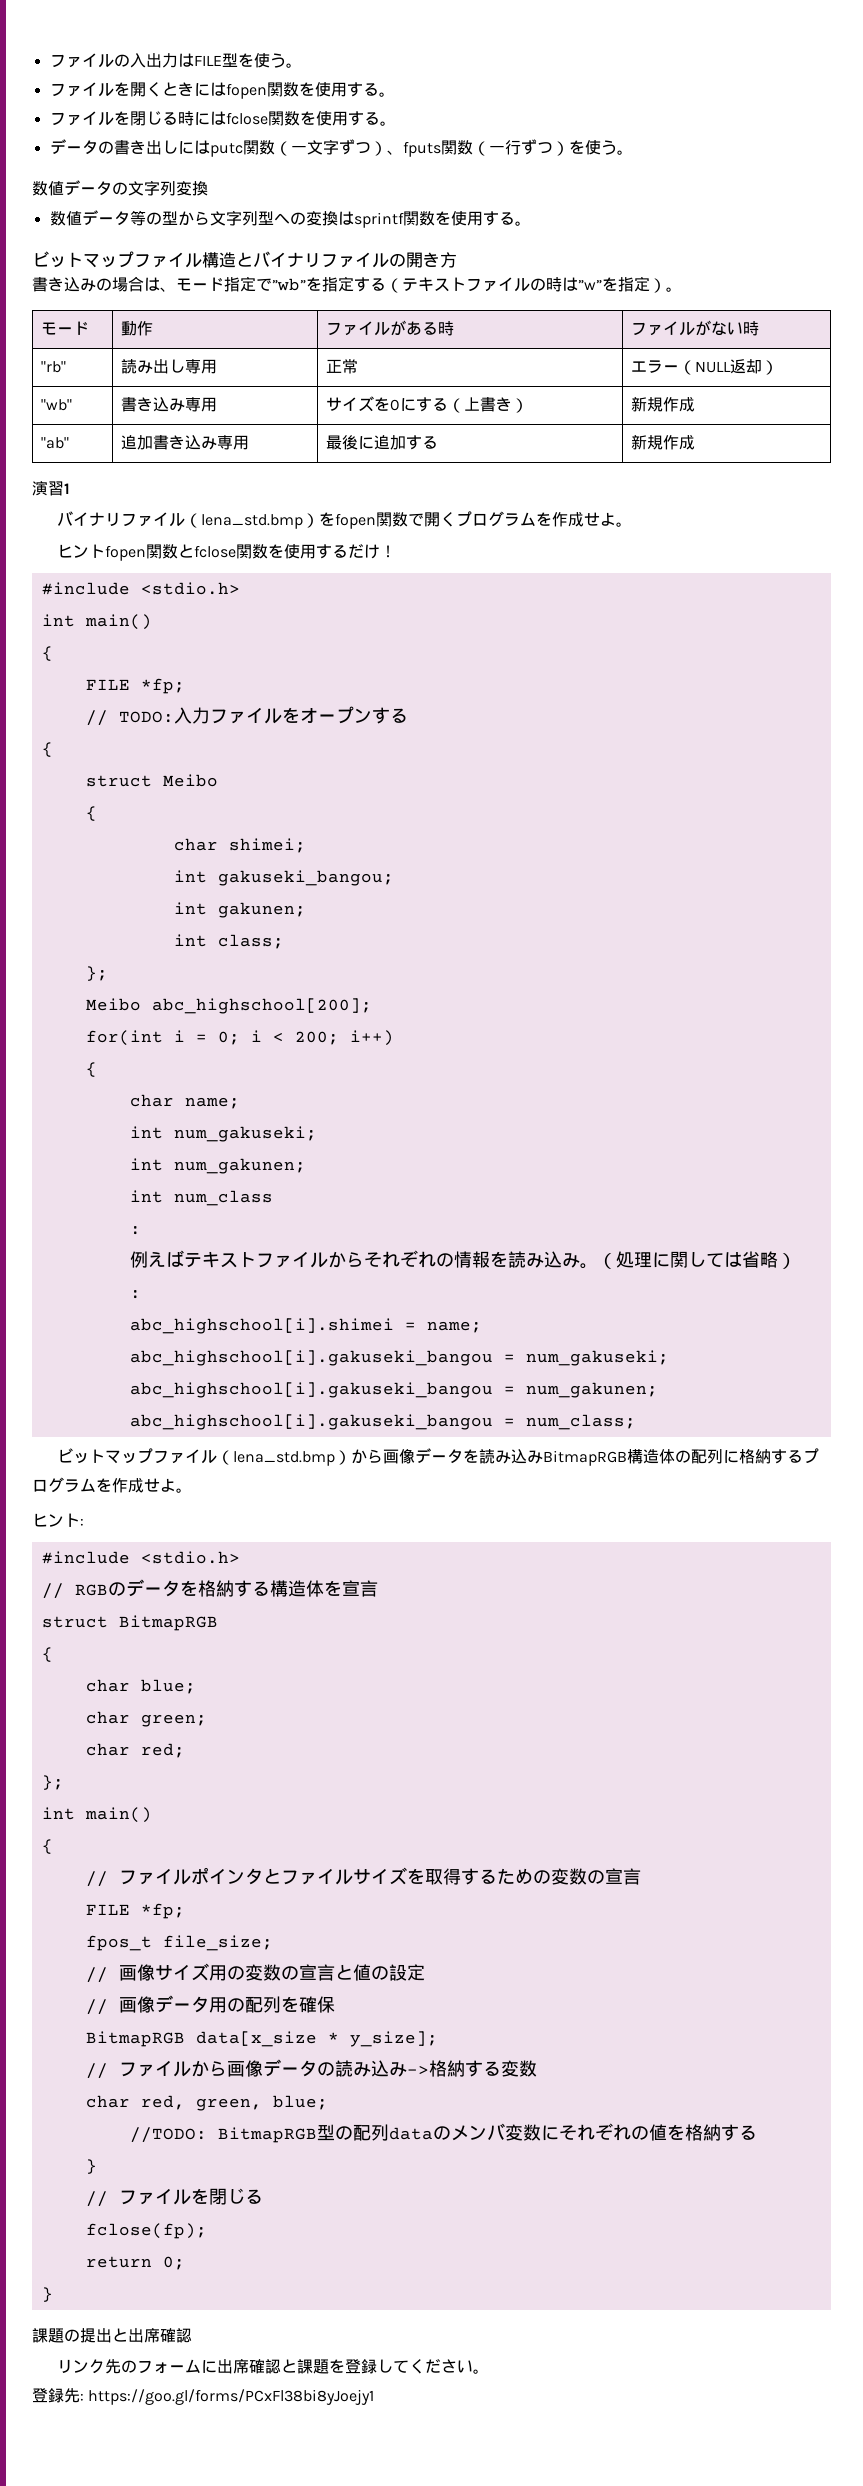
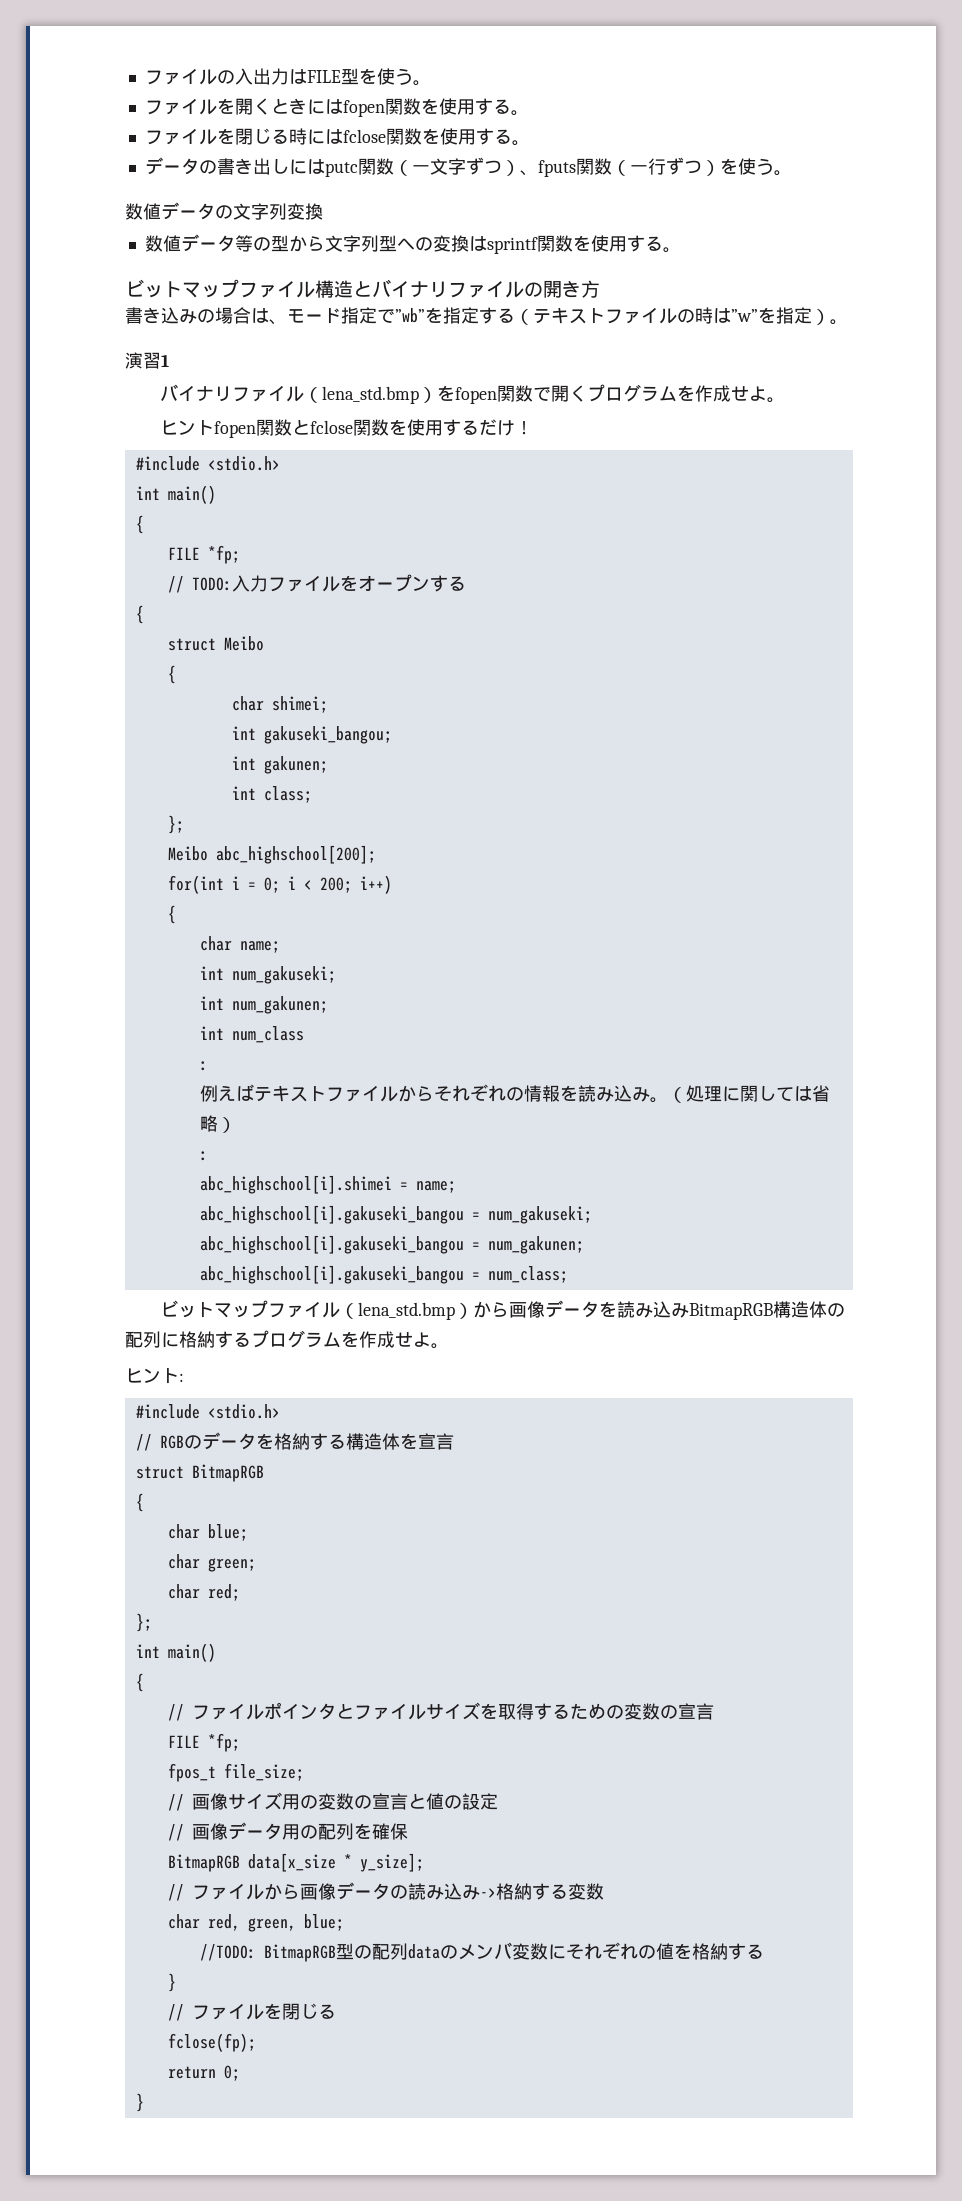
- モード | 動作 | ファイルがある時 | ファイルがない時
- "rb" | 読み出し専用 | 正常 | エラー（NULL返却）
- "wb" | 書き込み専用 | サイズを0にする（上書き） | 新規作成
- "ab" | 追加書き込み専用 | 最後に追加する | 新規作成
- 課題の提出と出席確認
- リンク先のフォームに出席確認と課題を登録してください。
- 登録先: https://goo.gl/forms/PCxFl38bi8yJoejy1

